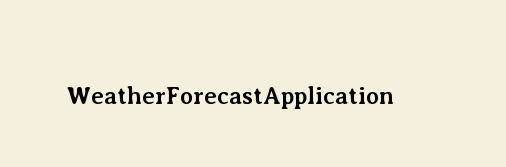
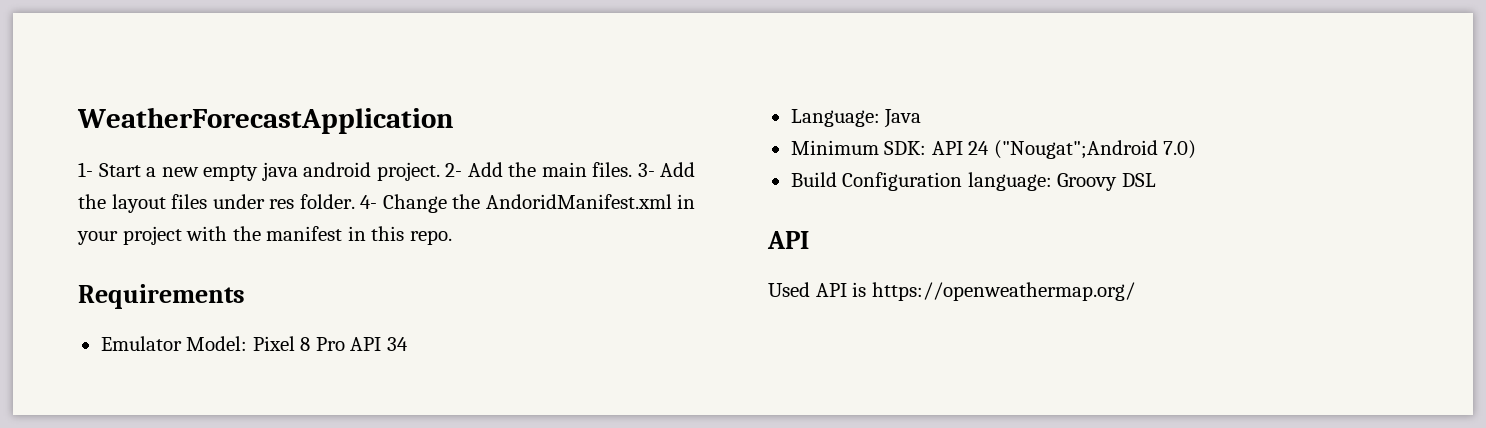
+ 1- Start a new empty java android project. 2- Add the main files. 3- Add the layout files under res folder. 4- Change the AndoridManifest.xml in your project with the manifest in this repo.
+ Requirements
+ Emulator Model: Pixel 8 Pro API 34
+ Language: Java
+ Minimum SDK: API 24 ("Nougat";Android 7.0)
+ Build Configuration language: Groovy DSL
+ API
+ Used API is https://openweathermap.org/

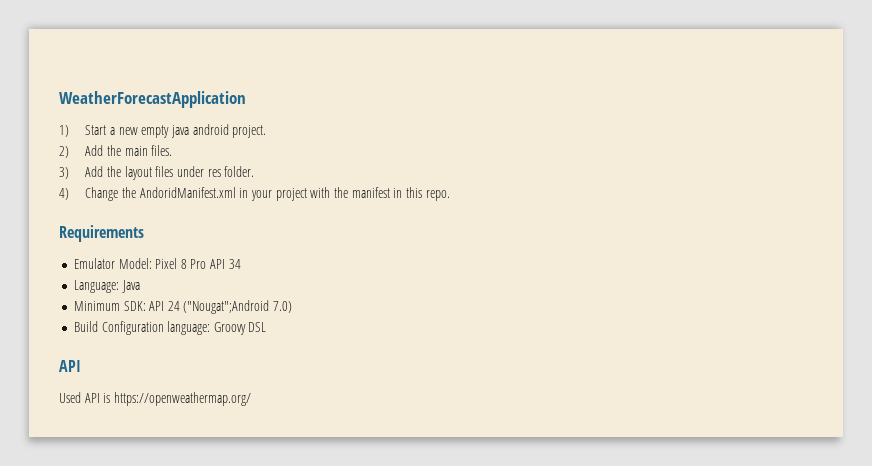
- 1- Start a new empty java android project. 2- Add the main files. 3- Add the layout files under res folder. 4- Change the AndoridManifest.xml in your project with the manifest in this repo.
+ 1) Start a new empty java android project.
+ 2) Add the main files.
+ 3) Add the layout files under res folder.
+ 4) Change the AndoridManifest.xml in your project with the manifest in this repo.

